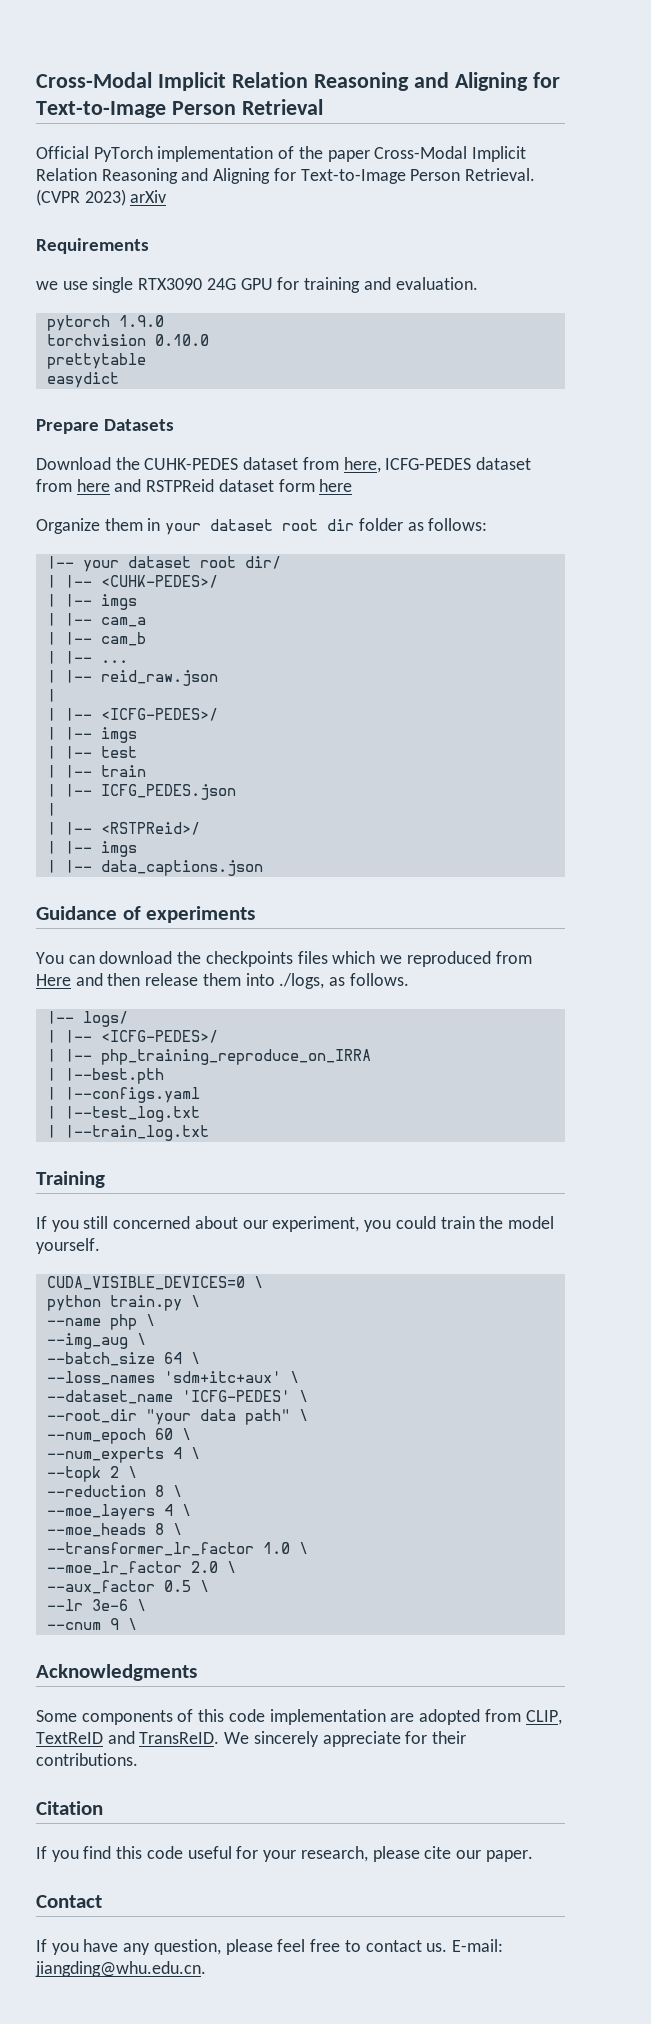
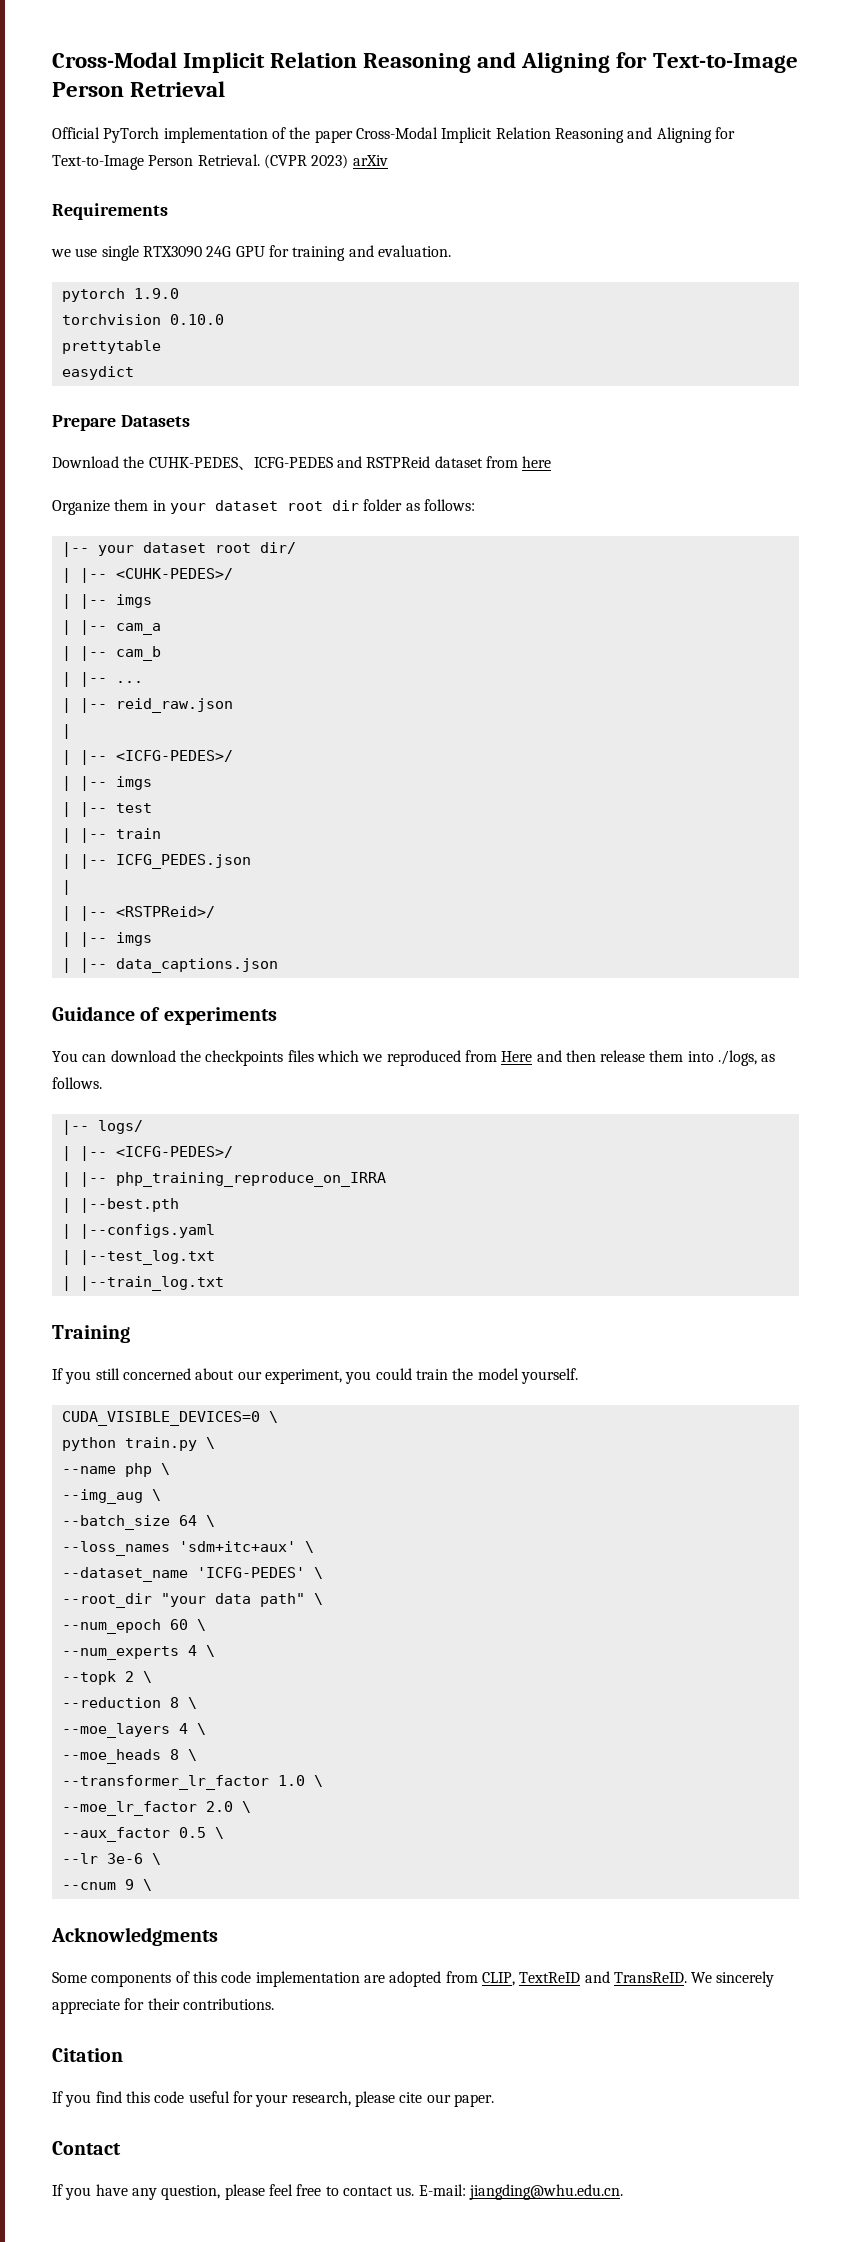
- Download the CUHK-PEDES dataset from here, ICFG-PEDES dataset from here and RSTPReid dataset form here
+ Download the CUHK-PEDES、ICFG-PEDES and RSTPReid dataset from here

